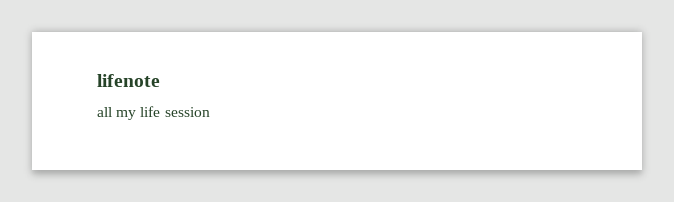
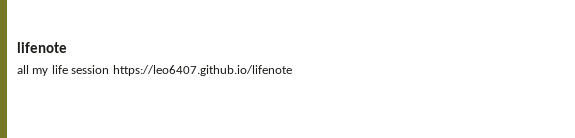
- all my life session
+ all my life session https://leo6407.github.io/lifenote

